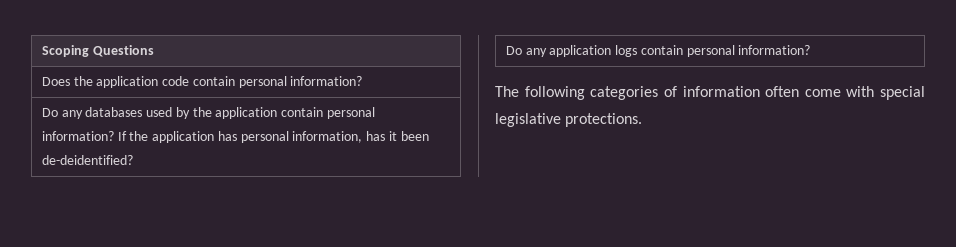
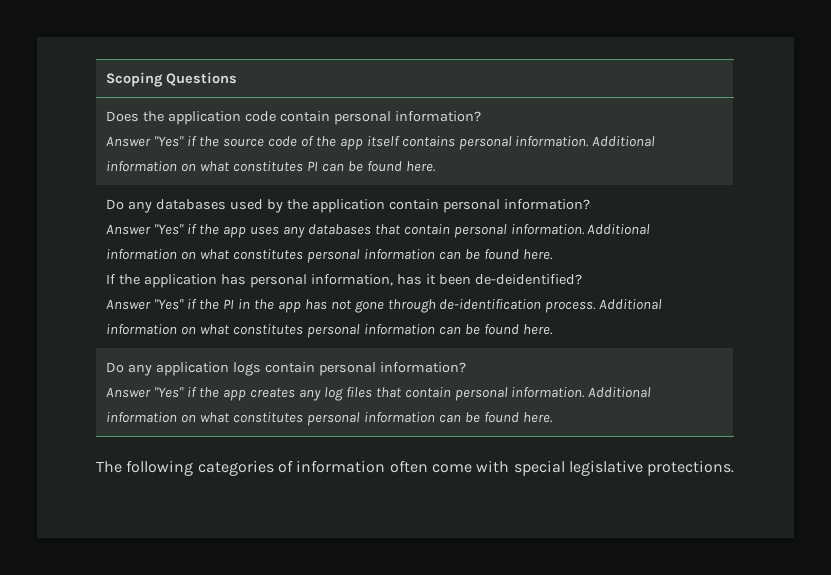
  Does the application code contain personal information?
+ Answer "Yes" if the source code of the app itself contains personal information. Additional information on what constitutes PI can be found here.
- Do any databases used by the application contain personal information? If the application has personal information, has it been de-deidentified?
+ Do any databases used by the application contain personal information?
+ Answer "Yes" if the app uses any databases that contain personal information. Additional information on what constitutes personal information can be found here.
+ If the application has personal information, has it been de-deidentified?
+ Answer "Yes" if the PI in the app has not gone through de-identification process. Additional information on what constitutes personal information can be found here.
  Do any application logs contain personal information?
+ Answer "Yes" if the app creates any log files that contain personal information. Additional information on what constitutes personal information can be found here.

